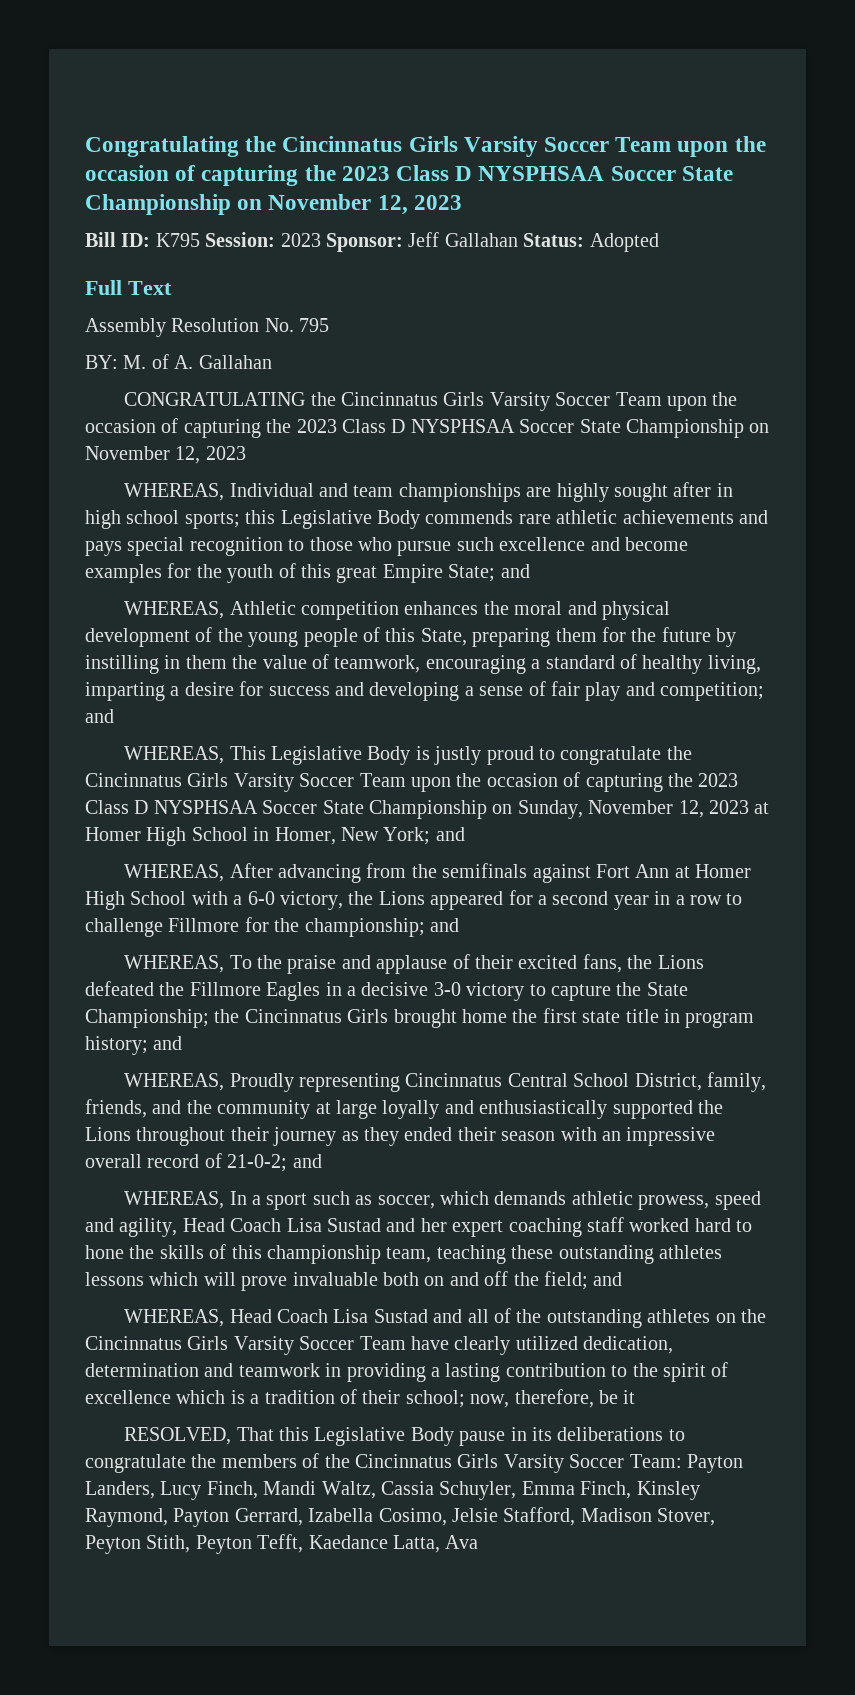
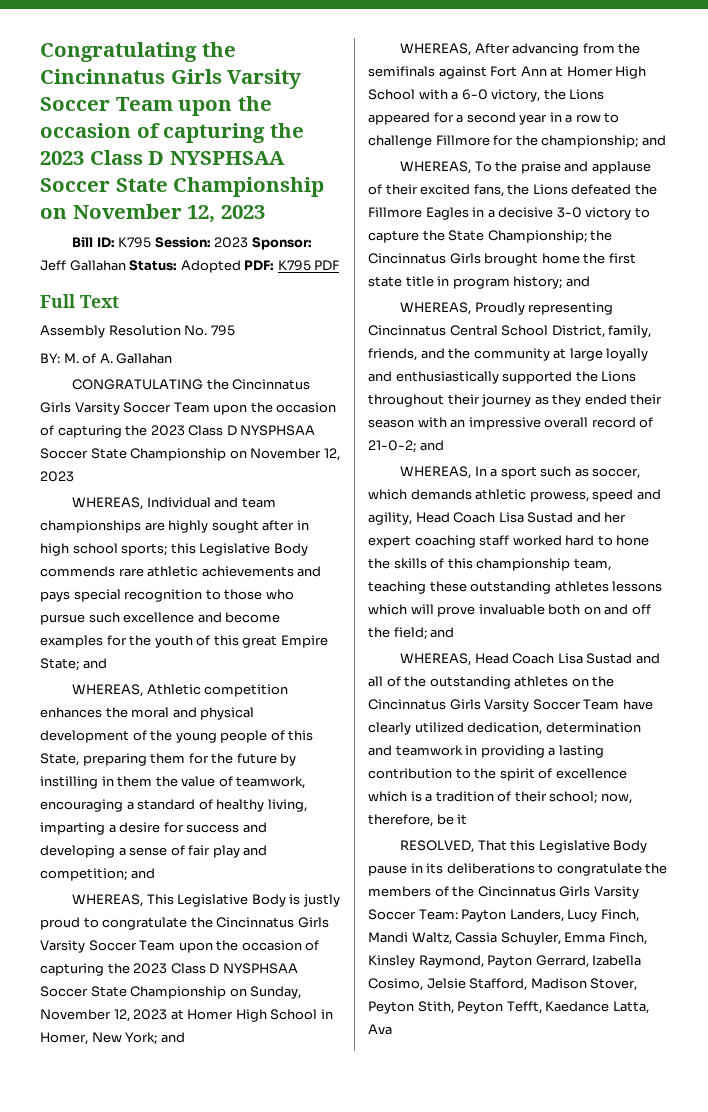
- Bill ID: K795 Session: 2023 Sponsor: Jeff Gallahan Status: Adopted
+ Bill ID: K795 Session: 2023 Sponsor: Jeff Gallahan Status: Adopted PDF: K795 PDF

